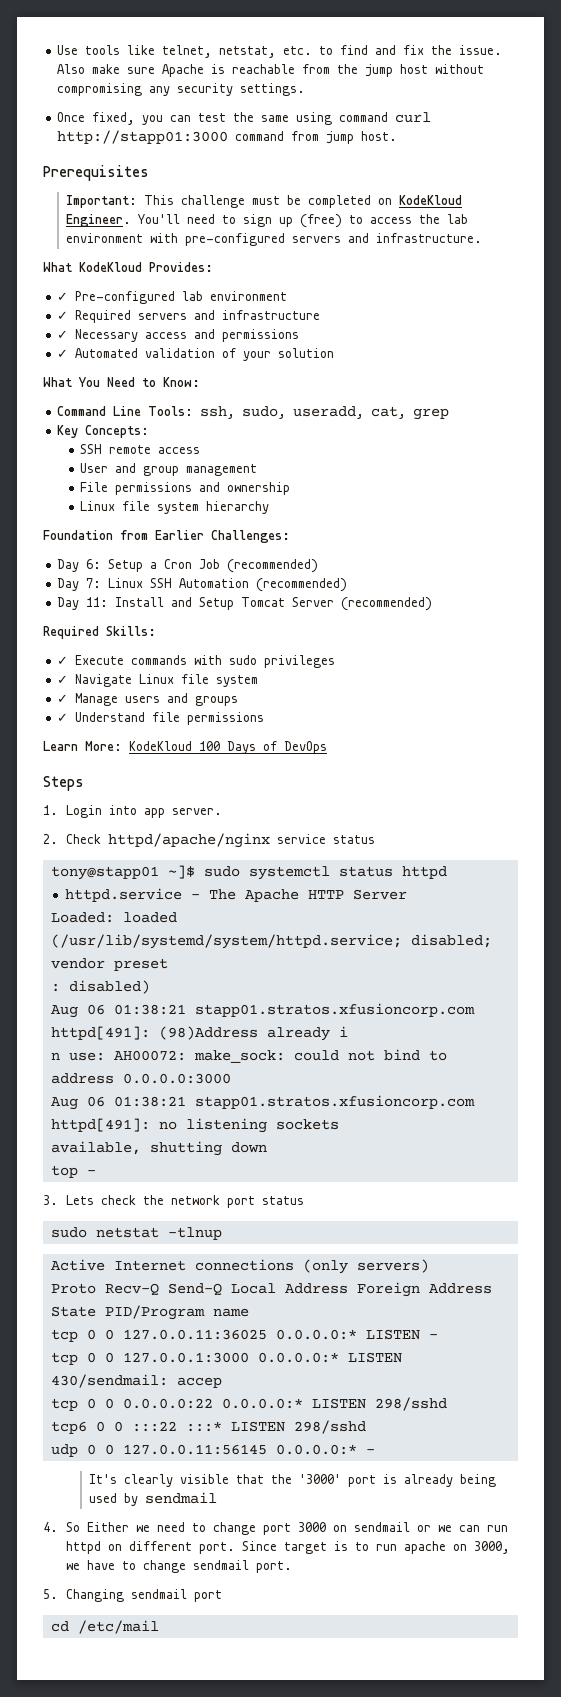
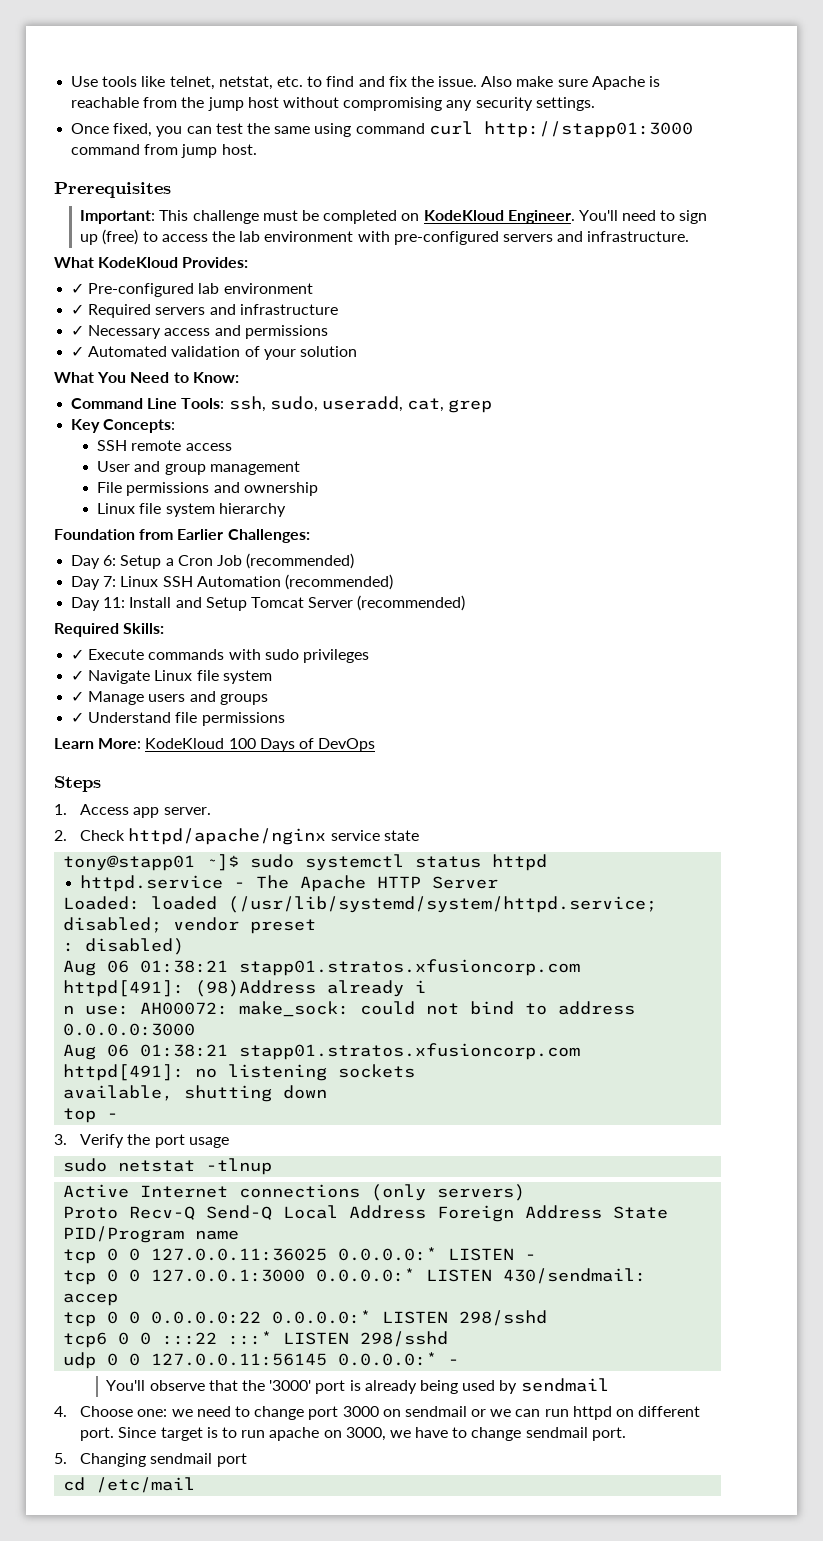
- 1. Login into app server.
+ 1. Access app server.
- 2. Check httpd/apache/nginx service status
+ 2. Check httpd/apache/nginx service state
- 3. Lets check the network port status
+ 3. Verify the port usage
- It's clearly visible that the '3000' port is already being used by sendmail
+ You'll observe that the '3000' port is already being used by sendmail
- 4. So Either we need to change port 3000 on sendmail or we can run httpd on different port.
+ 4. Choose one: we need to change port 3000 on sendmail or we can run httpd on different port.

